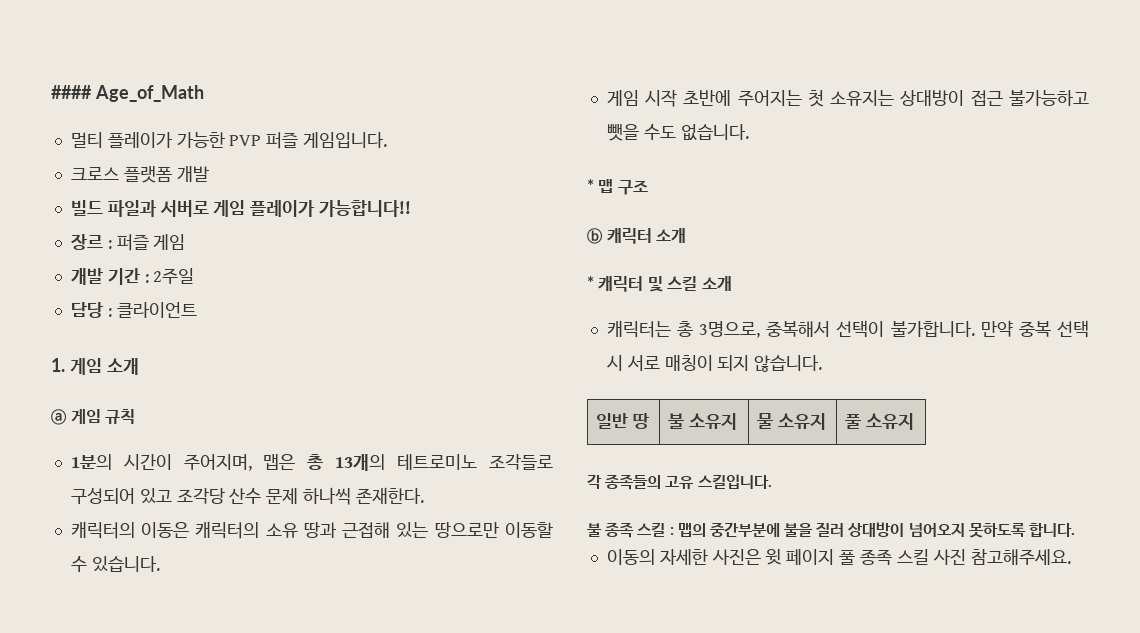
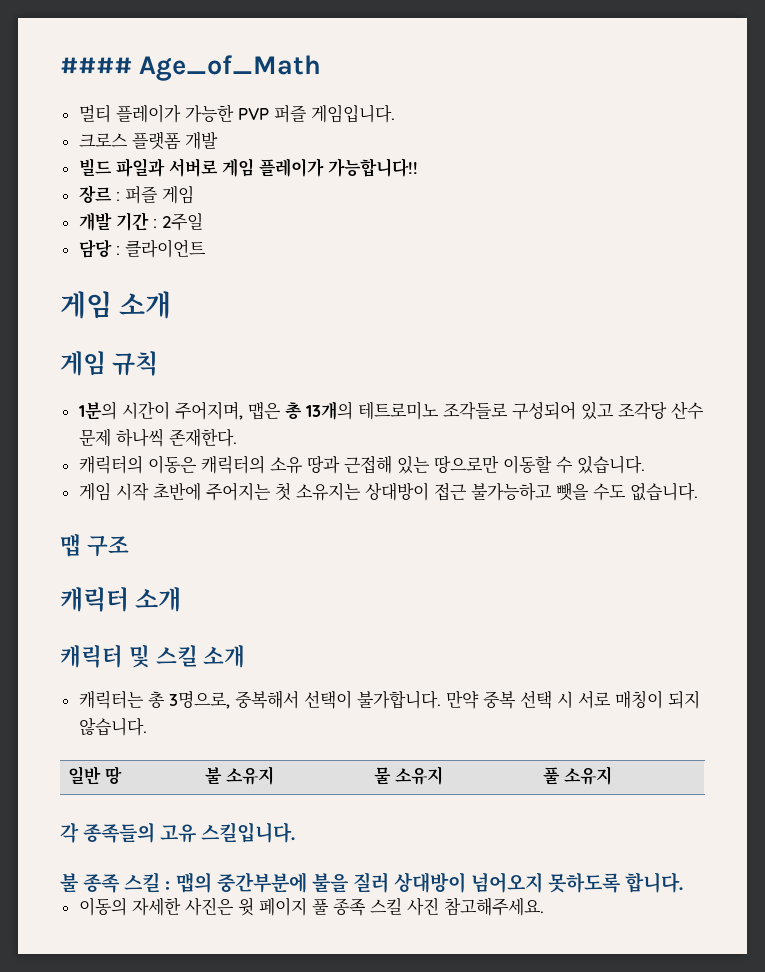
- 1. 게임 소개
+ 게임 소개
- ⓐ 게임 규칙
+ 게임 규칙
- * 맵 구조
+ 맵 구조
- ⓑ 캐릭터 소개
+ 캐릭터 소개
- * 캐릭터 및 스킬 소개
+ 캐릭터 및 스킬 소개

